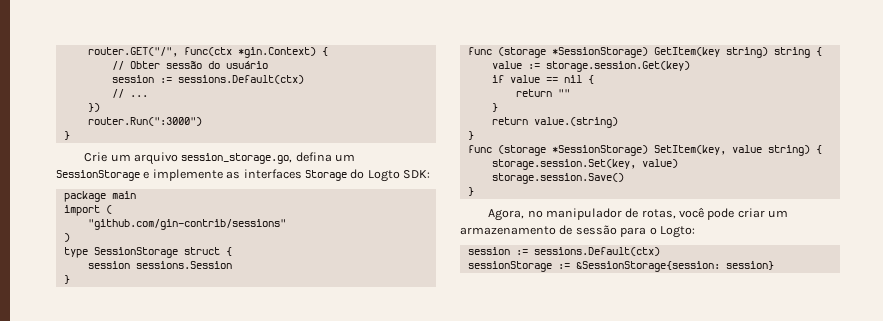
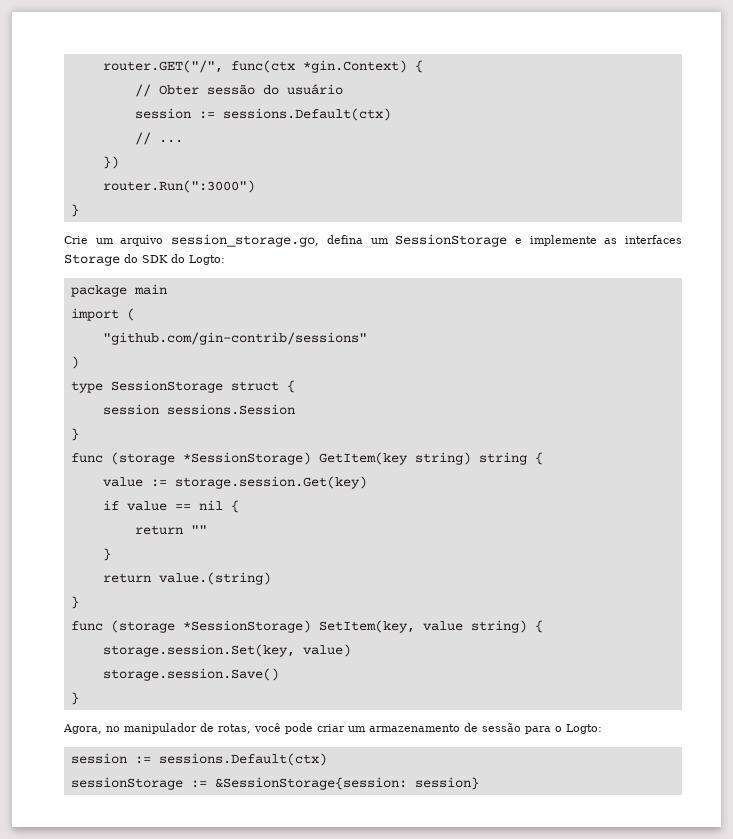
- Crie um arquivo session_storage.go, defina um SessionStorage e implemente as interfaces Storage do Logto SDK:
+ Crie um arquivo session_storage.go, defina um SessionStorage e implemente as interfaces Storage do SDK do Logto:

